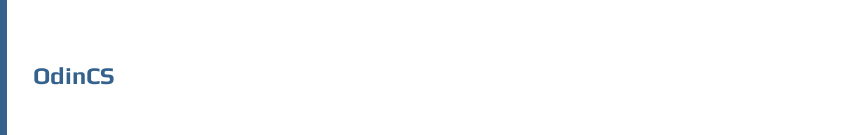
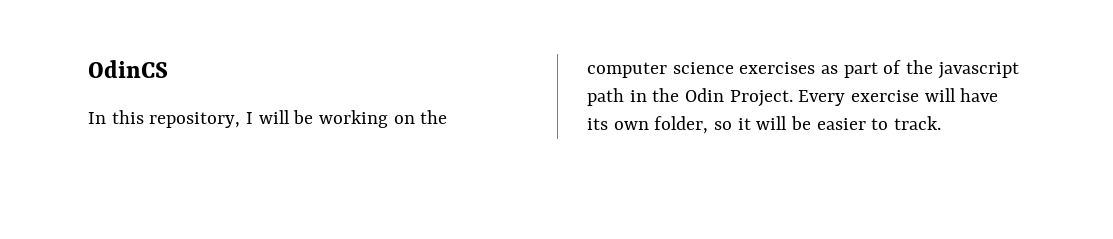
+ In this repository, I will be working on the computer science exercises as part of the javascript path in the Odin Project. Every exercise will have its own folder, so it will be easier to track.

